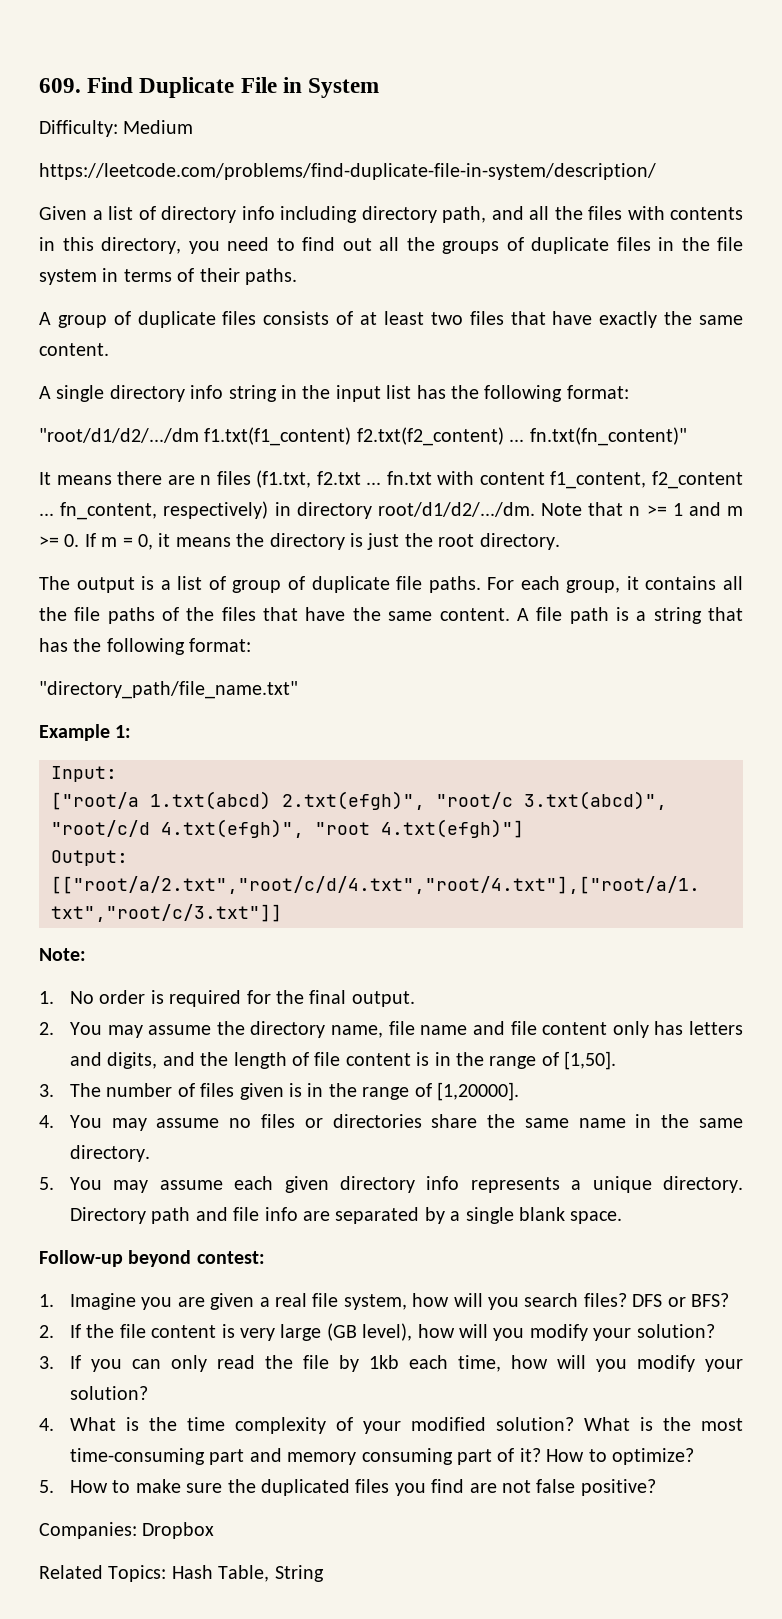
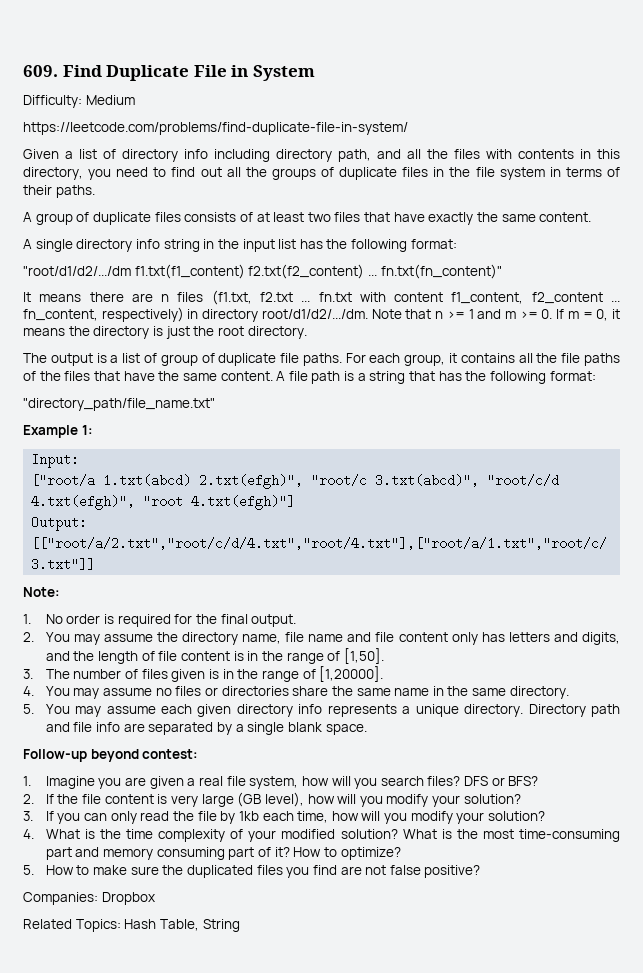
- https://leetcode.com/problems/find-duplicate-file-in-system/description/
+ https://leetcode.com/problems/find-duplicate-file-in-system/

